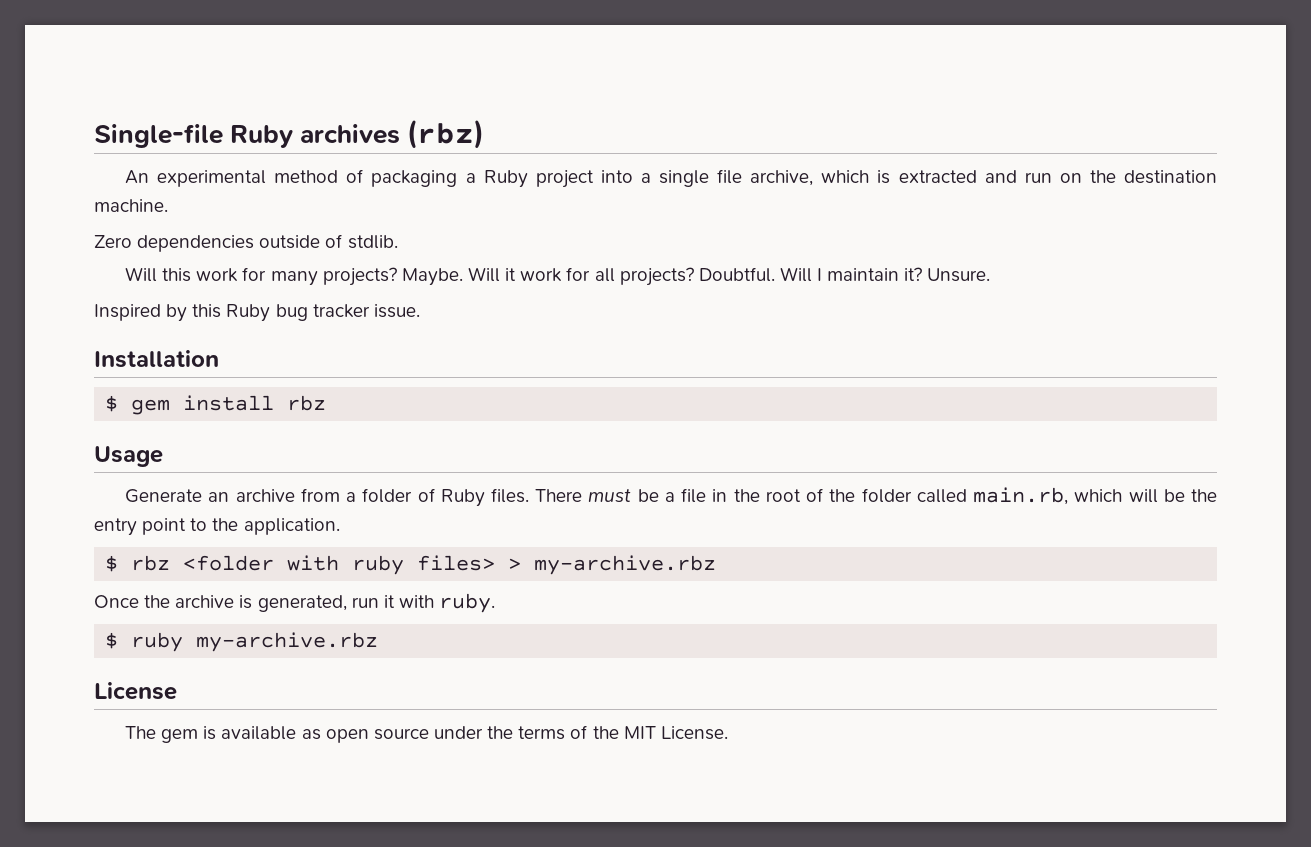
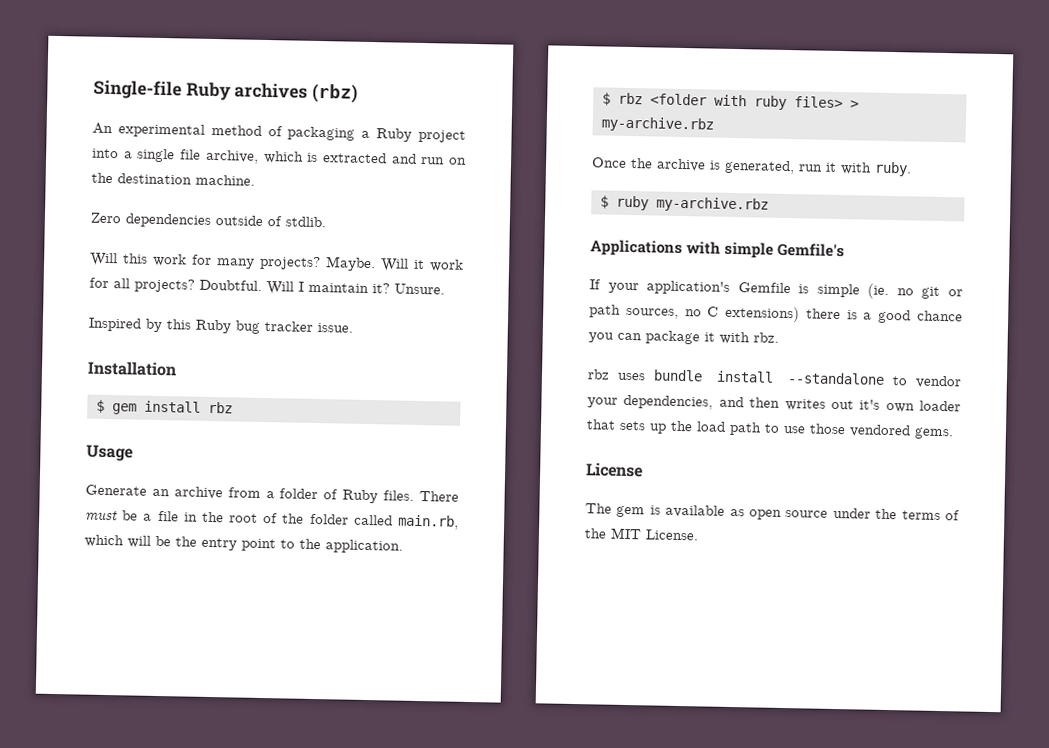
+ Applications with simple Gemfile's
+ If your application's Gemfile is simple (ie. no git or path sources, no C extensions) there is a good chance you can package it with rbz.
+ rbz uses bundle install --standalone to vendor your dependencies, and then writes out it's own loader that sets up the load path to use those vendored gems.

